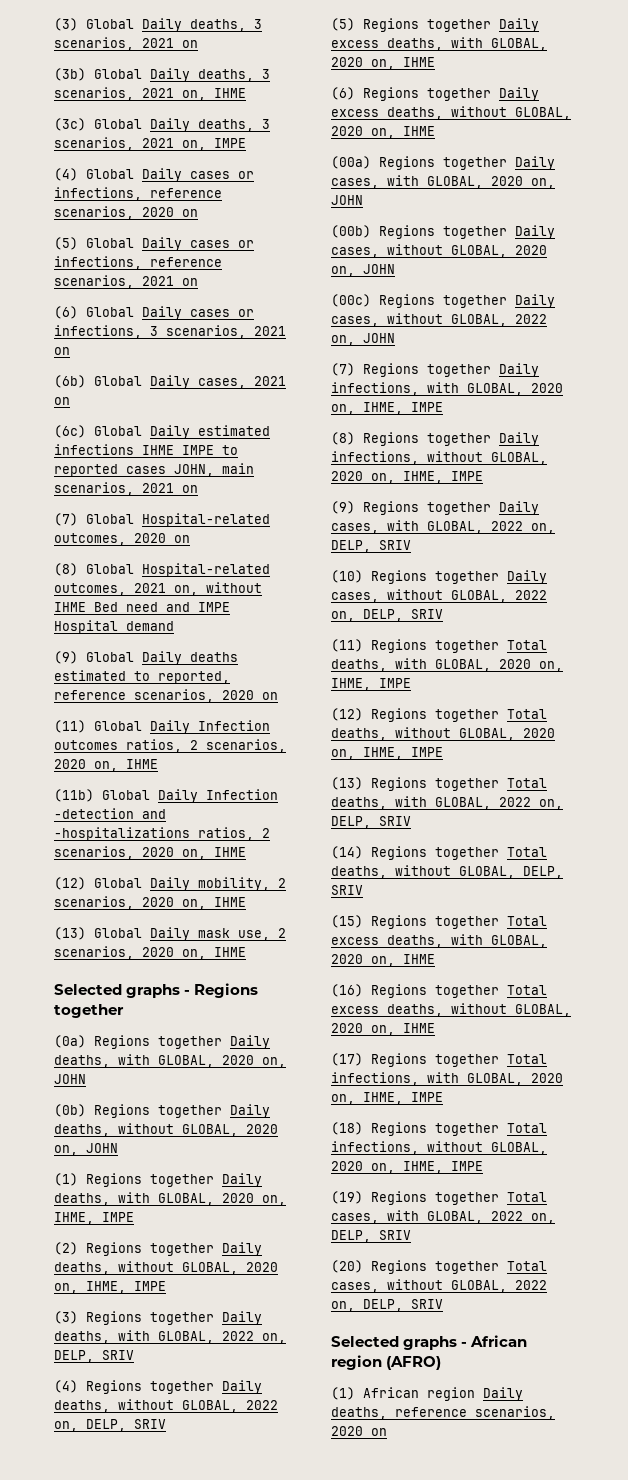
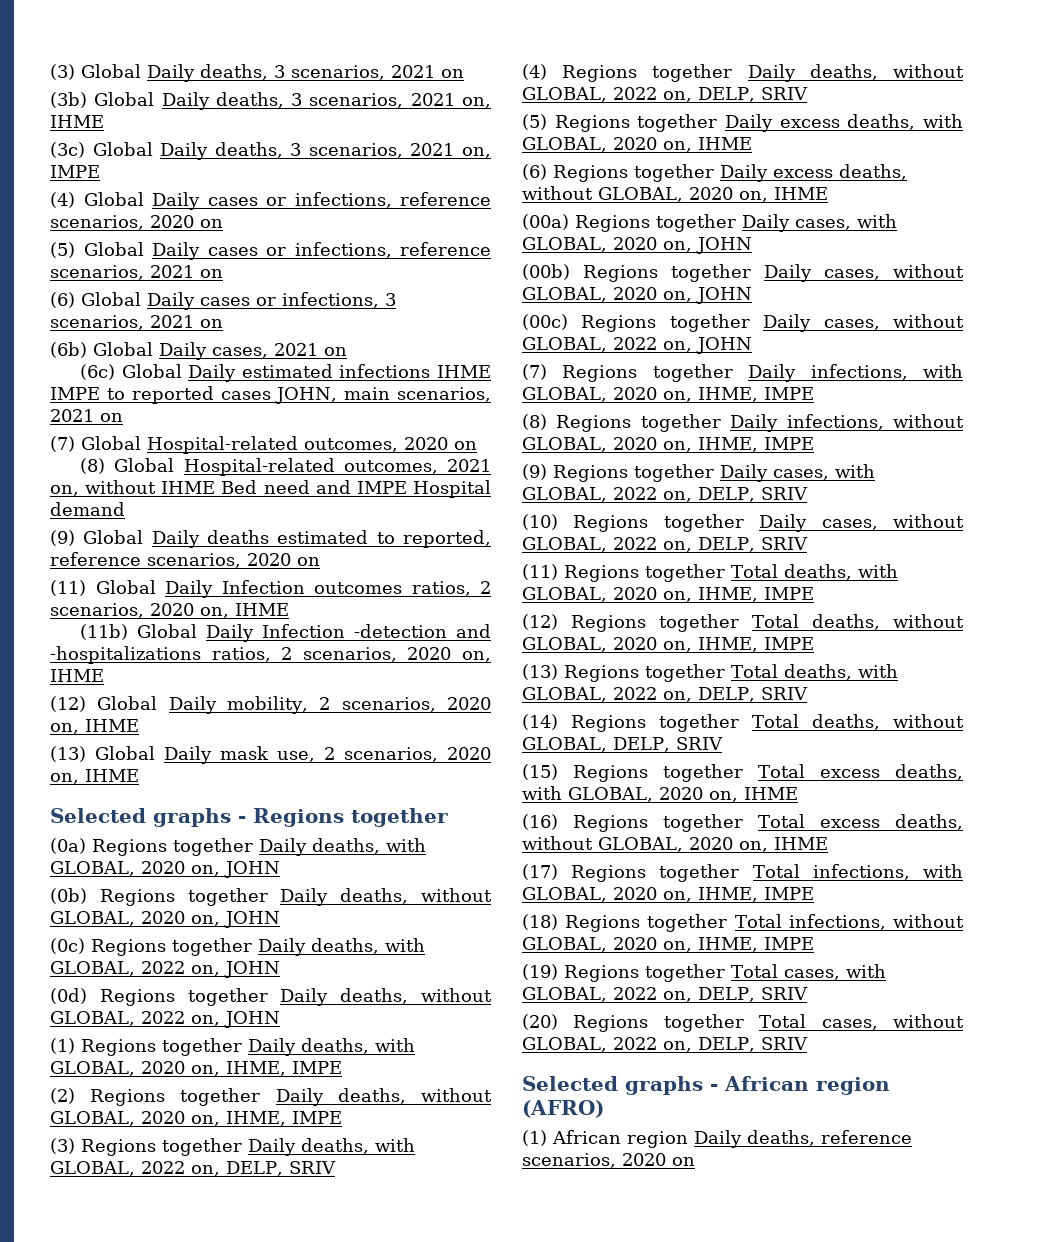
+ (0c) Regions together Daily deaths, with GLOBAL, 2022 on, JOHN
+ (0d) Regions together Daily deaths, without GLOBAL, 2022 on, JOHN

